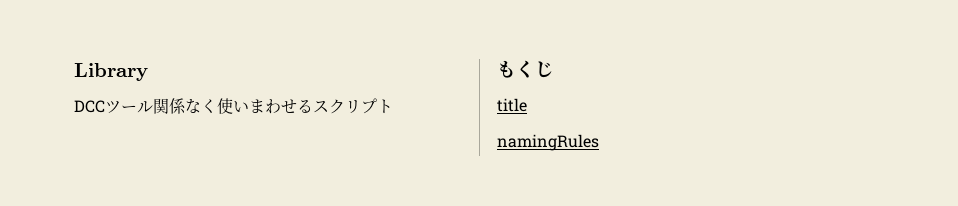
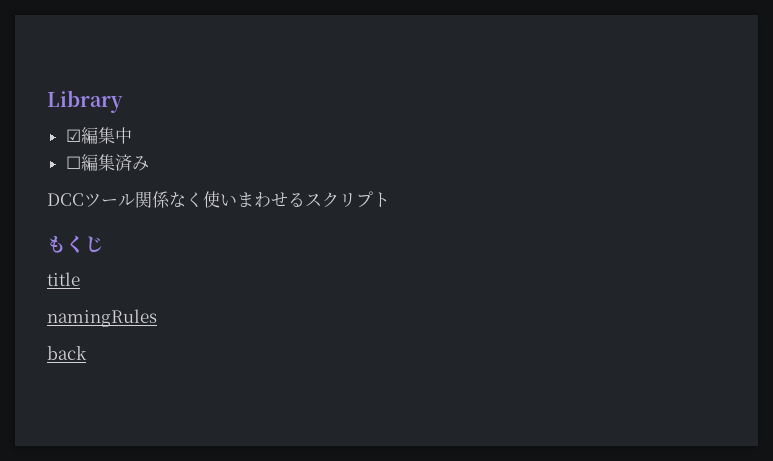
+ ☑編集中
+ ☐編集済み
+ back

